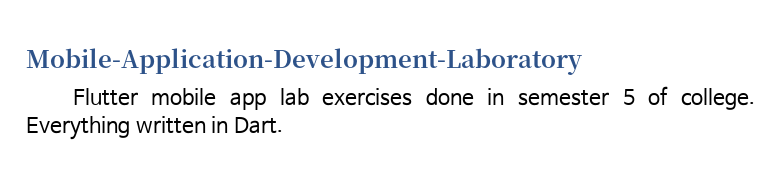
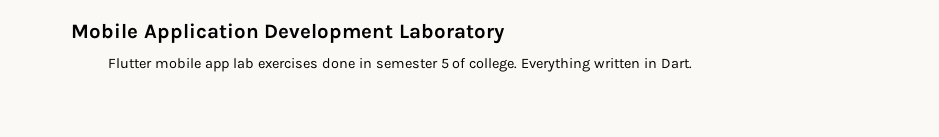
- Mobile-Application-Development-Laboratory
+ Mobile Application Development Laboratory

